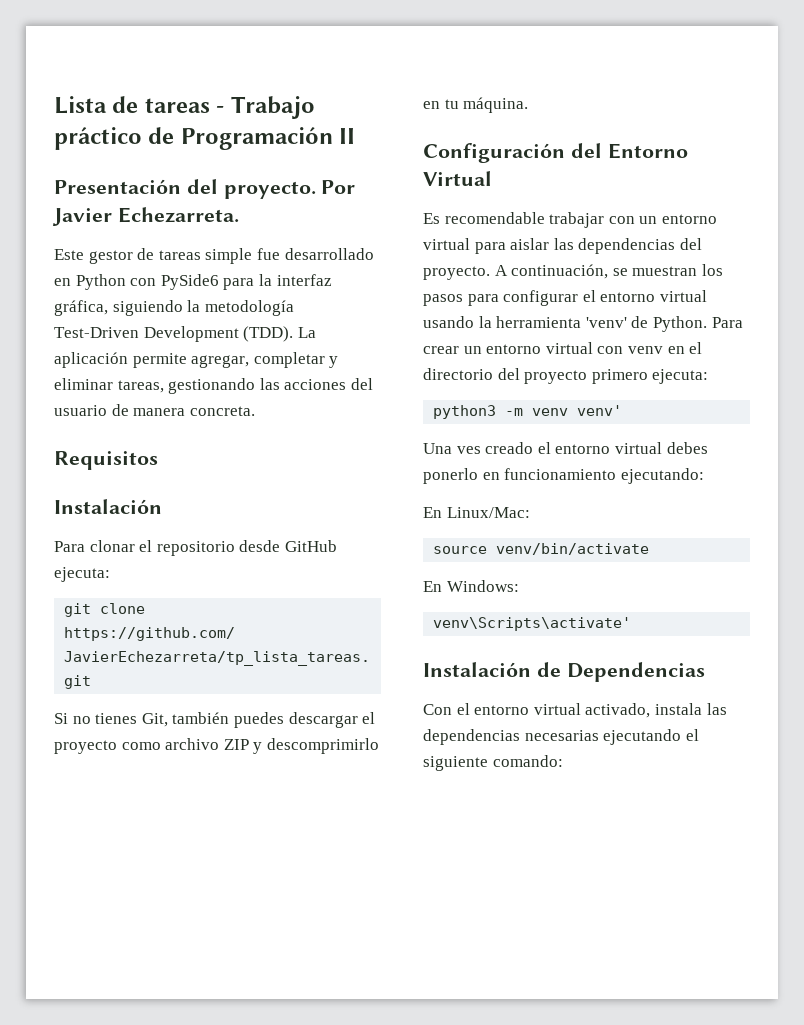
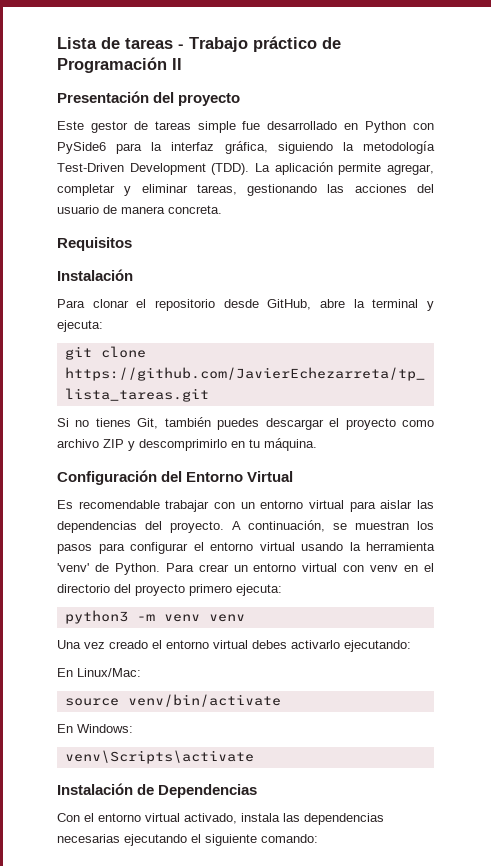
- Presentación del proyecto. Por Javier Echezarreta.
+ Presentación del proyecto
- Para clonar el repositorio desde GitHub ejecuta:
+ Para clonar el repositorio desde GitHub, abre la terminal y ejecuta:
- python3 -m venv venv'
+ python3 -m venv venv
- Una ves creado el entorno virtual debes ponerlo en funcionamiento ejecutando:
+ Una vez creado el entorno virtual debes activarlo ejecutando:
- venv\Scripts\activate'
+ venv\Scripts\activate

